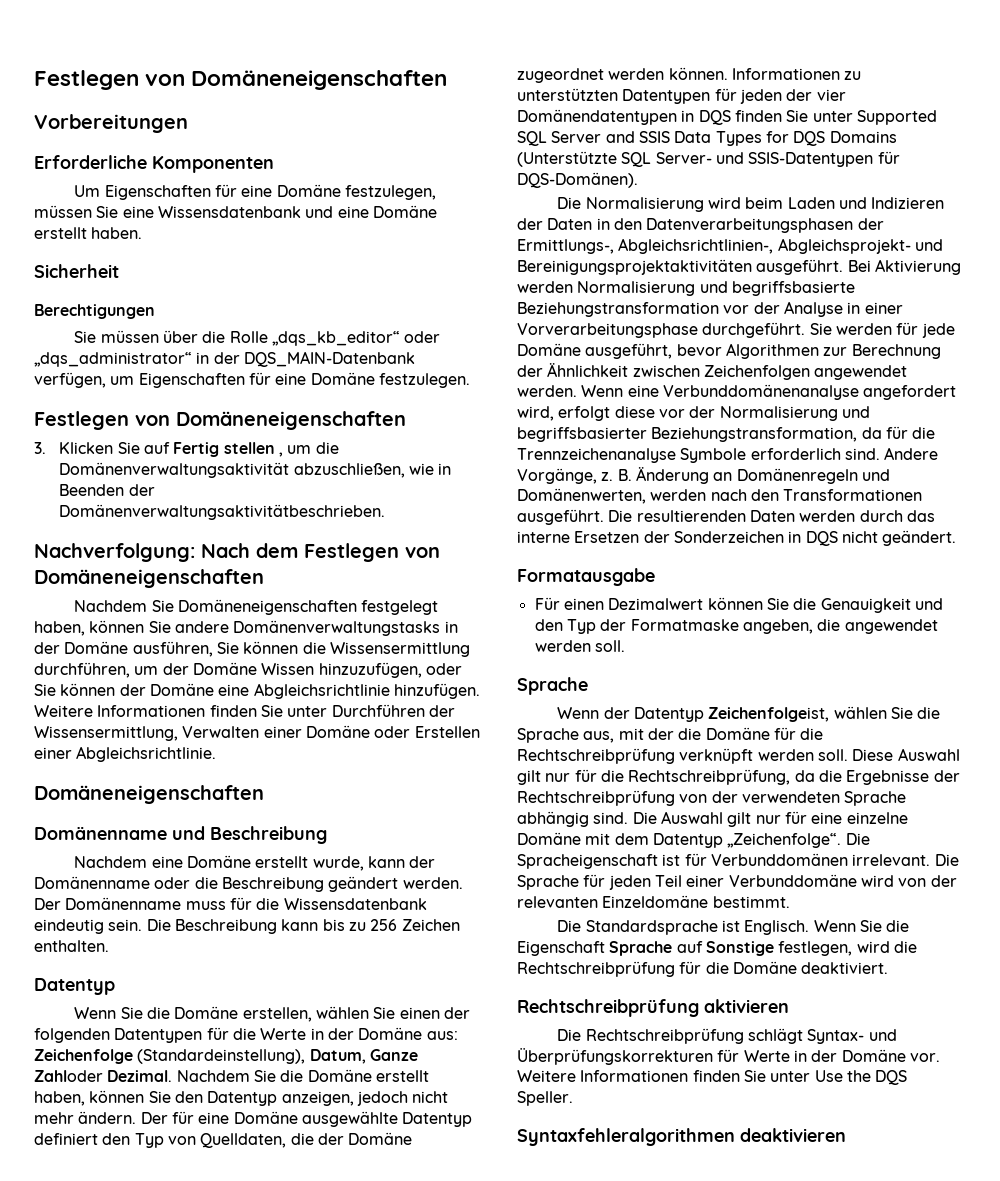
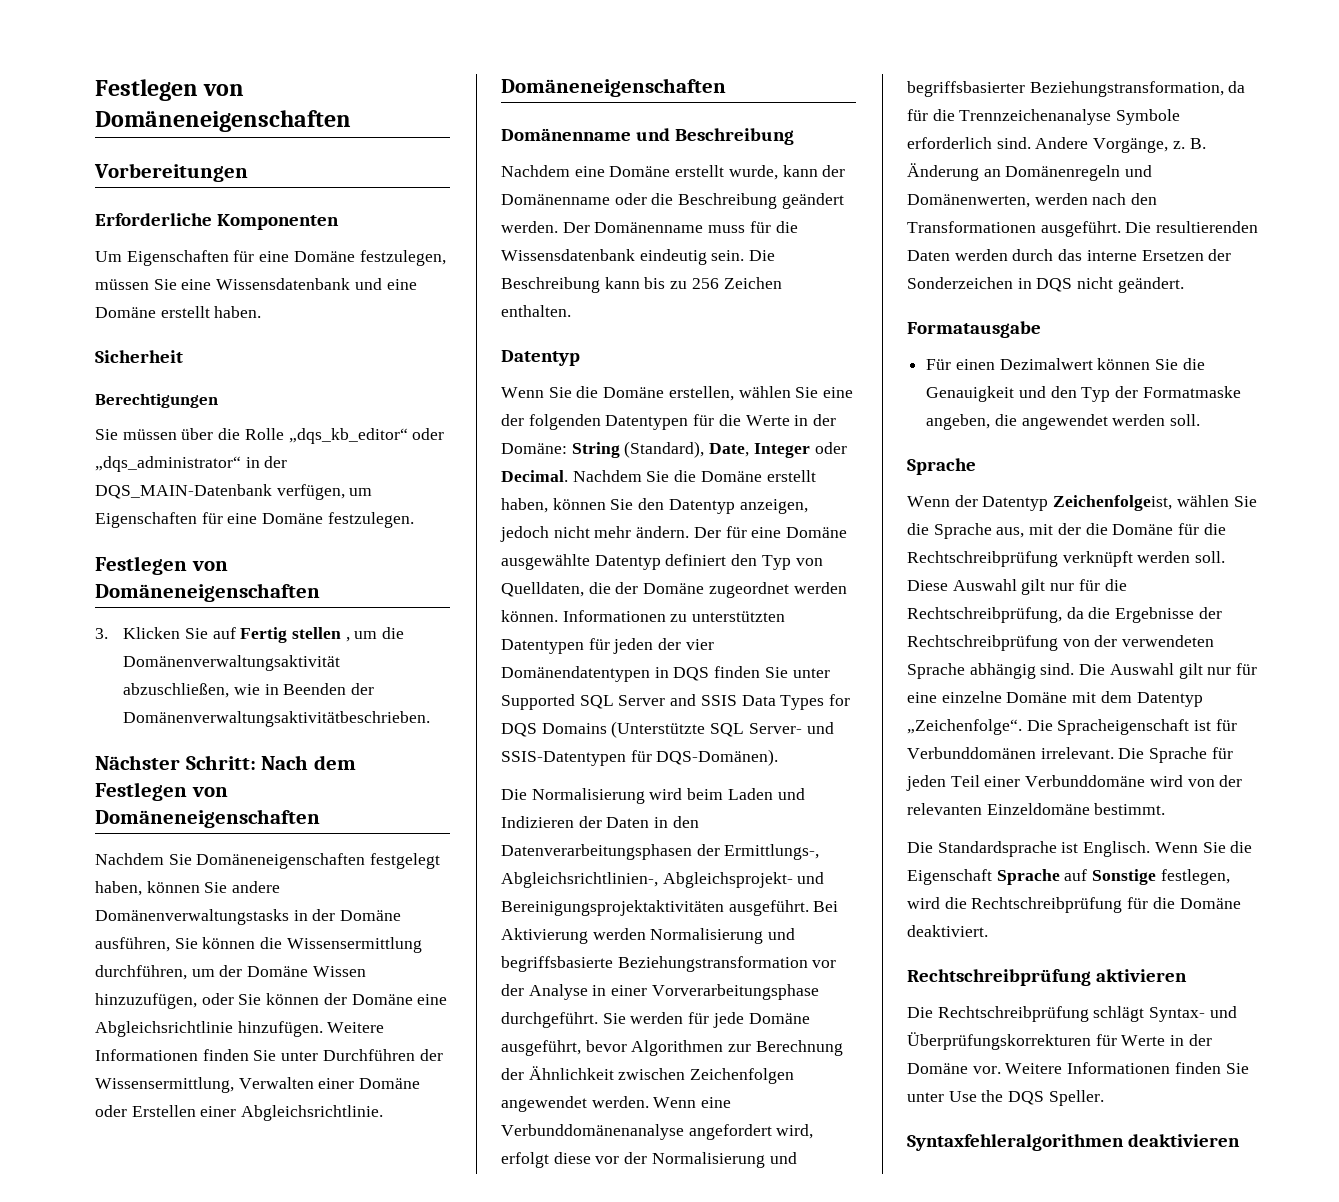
- Nachverfolgung: Nach dem Festlegen von Domäneneigenschaften
+ Nächster Schritt: Nach dem Festlegen von Domäneneigenschaften
- Wenn Sie die Domäne erstellen, wählen Sie einen der folgenden Datentypen für die Werte in der Domäne aus: Zeichenfolge (Standardeinstellung), Datum, Ganze Zahloder Dezimal.
+ Wenn Sie die Domäne erstellen, wählen Sie eine der folgenden Datentypen für die Werte in der Domäne: String (Standard), Date, Integer oder Decimal.

